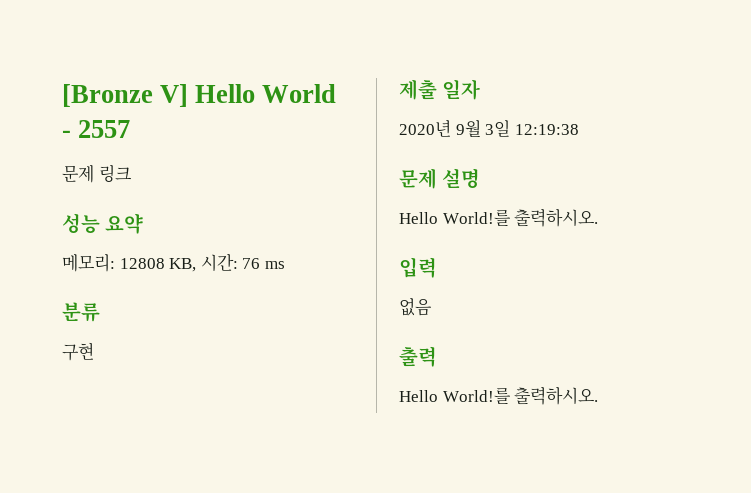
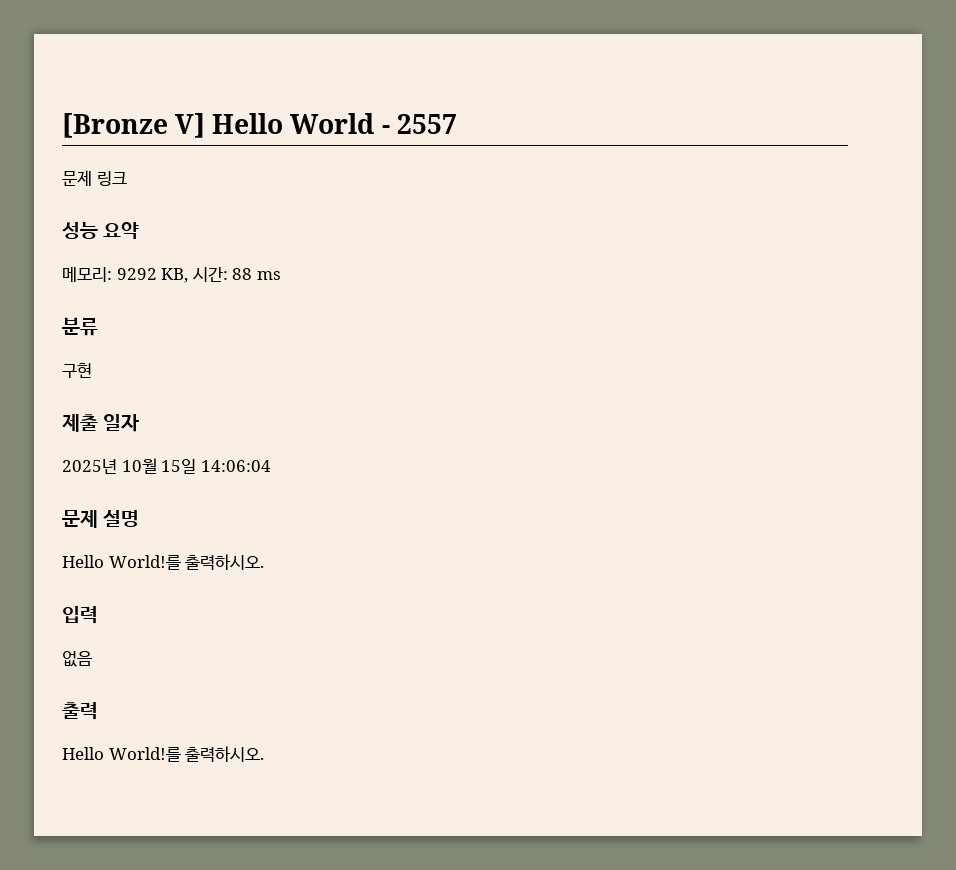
- 메모리: 12808 KB, 시간: 76 ms
+ 메모리: 9292 KB, 시간: 88 ms
- 2020년 9월 3일 12:19:38
+ 2025년 10월 15일 14:06:04

